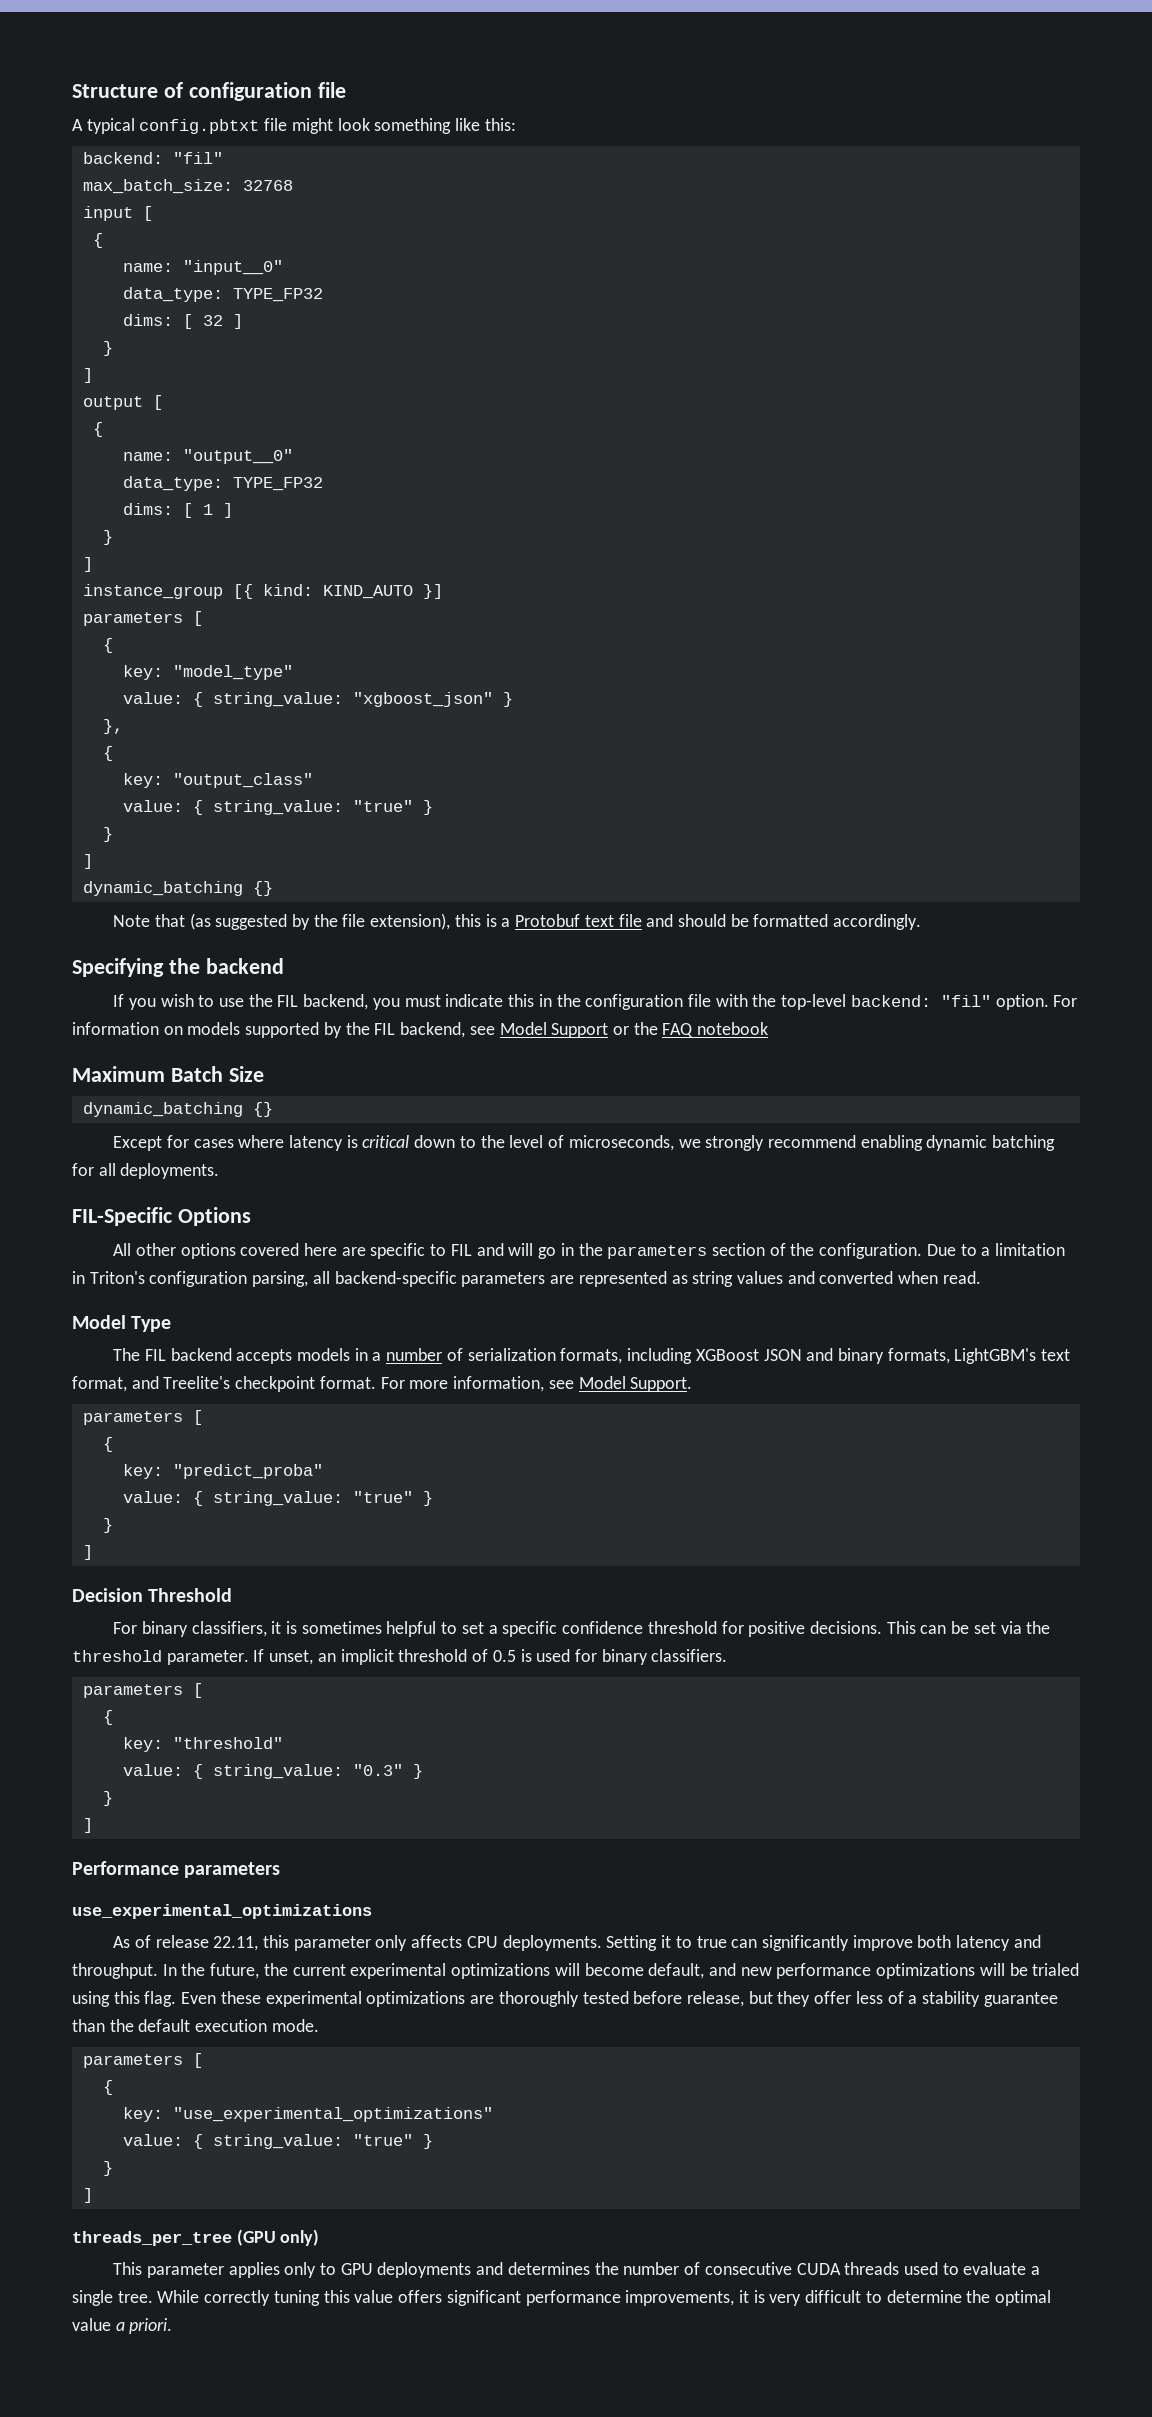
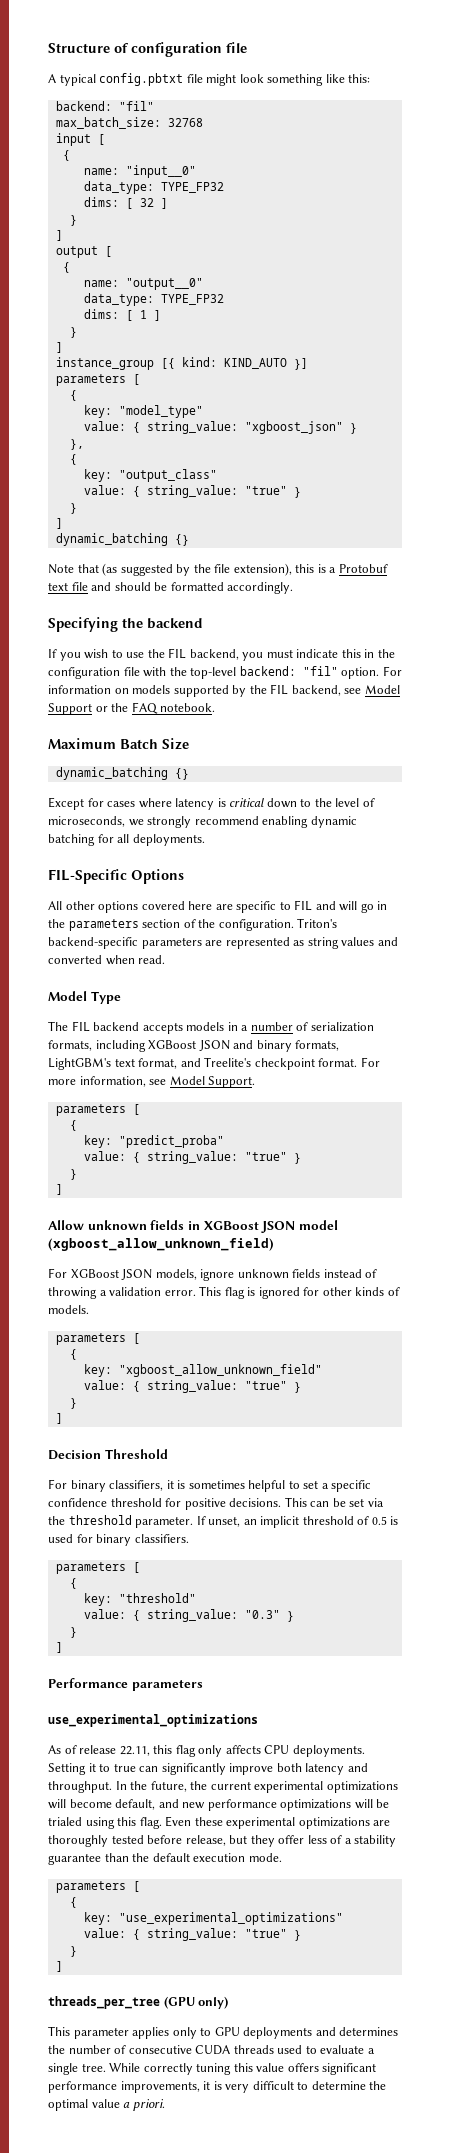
- For information on models supported by the FIL backend, see Model Support or the FAQ notebook
+ For information on models supported by the FIL backend, see Model Support or the FAQ notebook.
- Due to a limitation in Triton's configuration parsing, all backend-specific parameters are represented as string values and converted when read.
+ Triton's backend-specific parameters are represented as string values and converted when read.
+ Allow unknown fields in XGBoost JSON model (xgboost_allow_unknown_field)
+ For XGBoost JSON models, ignore unknown fields instead of throwing a validation error. This flag is ignored for other kinds of models.
+ parameters [
+ {
+ key: "xgboost_allow_unknown_field"
+ value: { string_value: "true" }
+ }
+ ]
- As of release 22.11, this parameter only affects CPU deployments.
+ As of release 22.11, this flag only affects CPU deployments.

